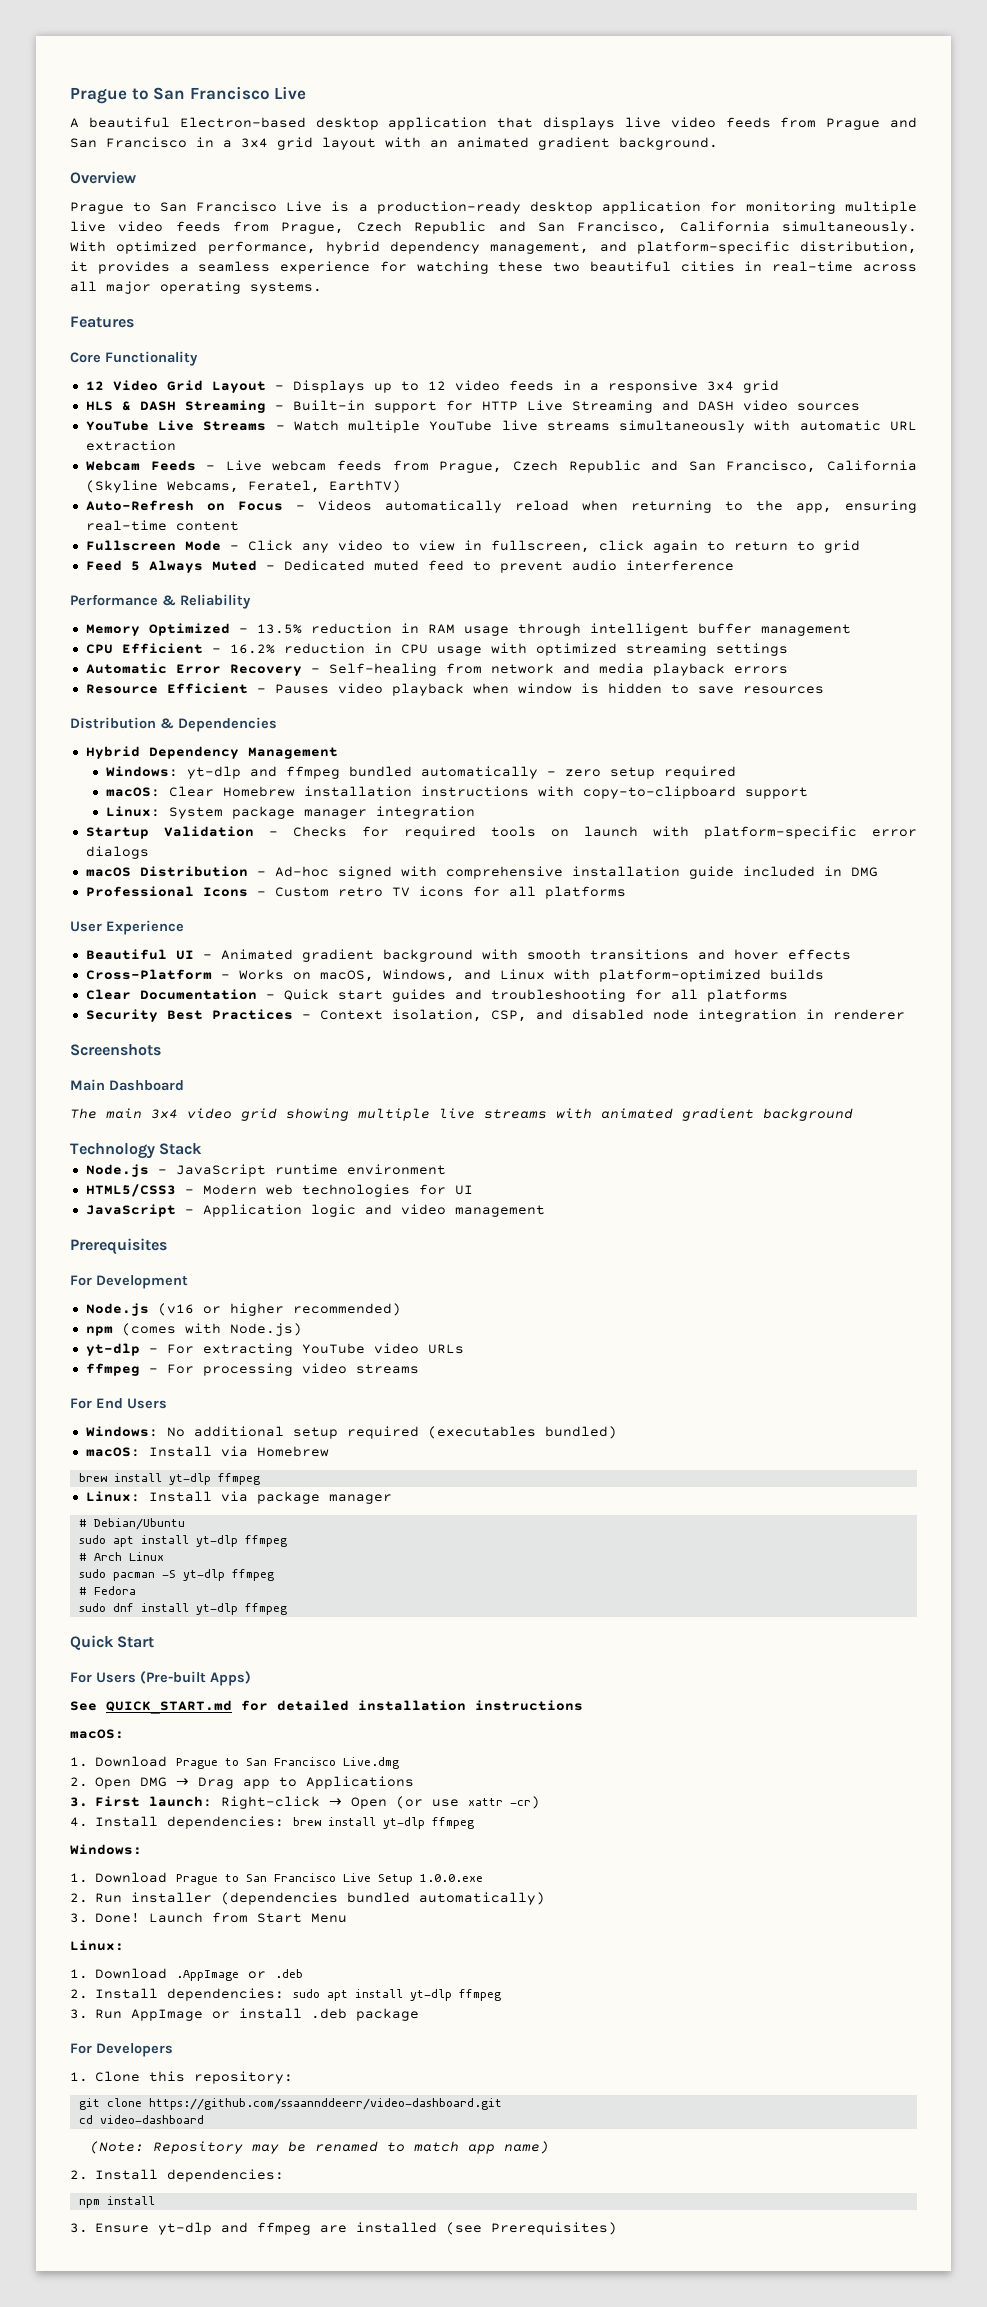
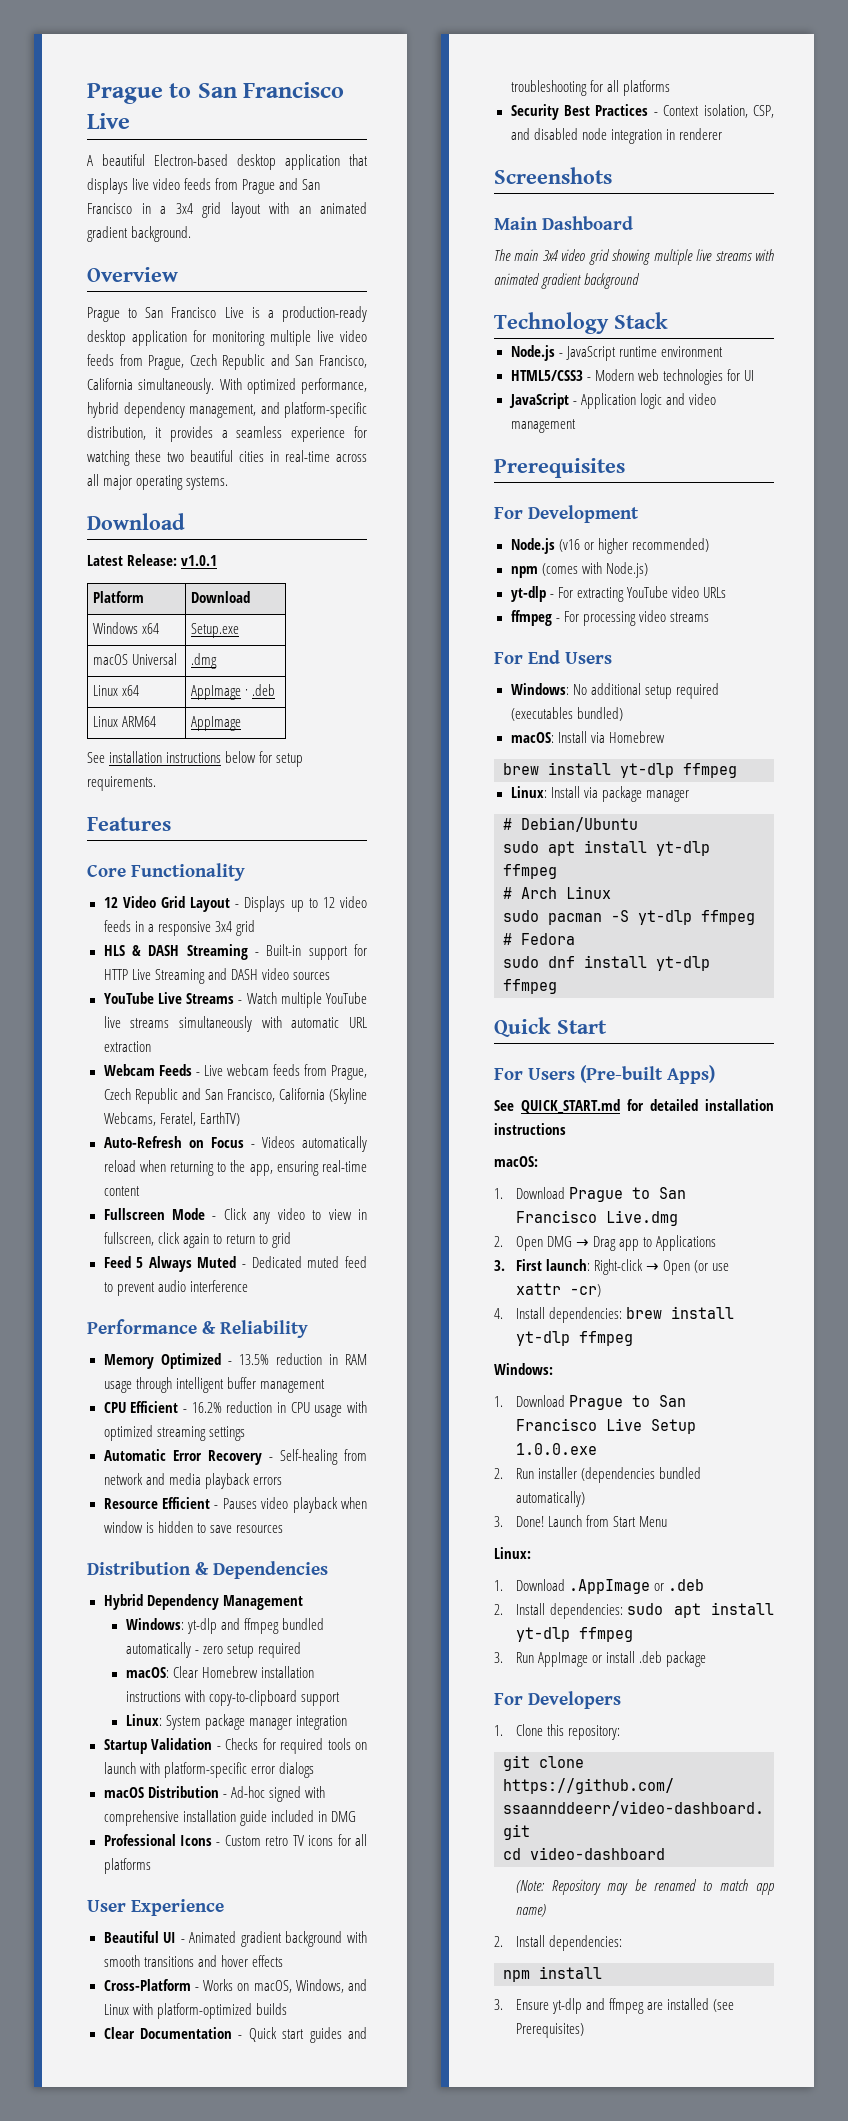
  With optimized performance, hybrid dependency management, and platform-specific distribution, it provides a seamless experience for watching these two beautiful cities in real-time across all major operating systems.
+ Download
+ Latest Release: v1.0.1
+ Platform | Download
+ Windows x64 | Setup.exe
+ macOS Universal | .dmg
+ Linux x64 | AppImage · .deb
+ Linux ARM64 | AppImage
+ See installation instructions below for setup requirements.

